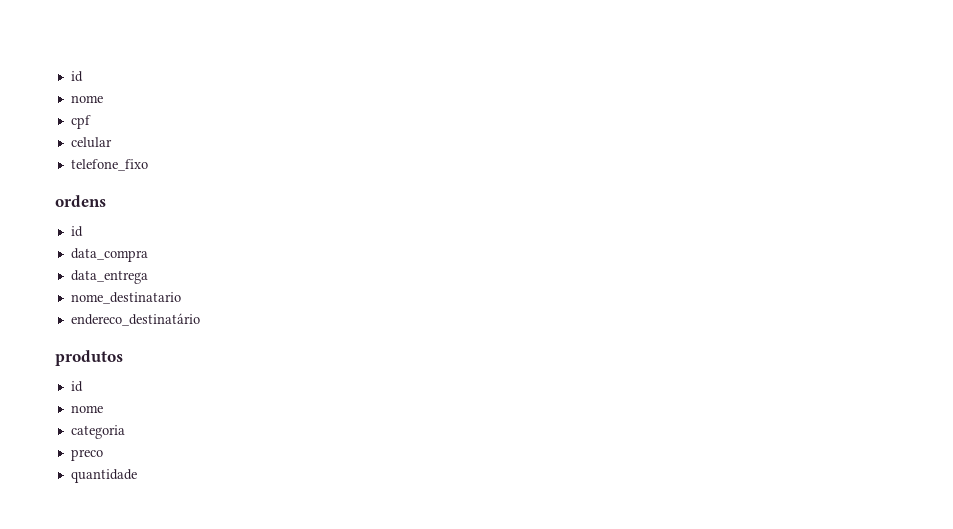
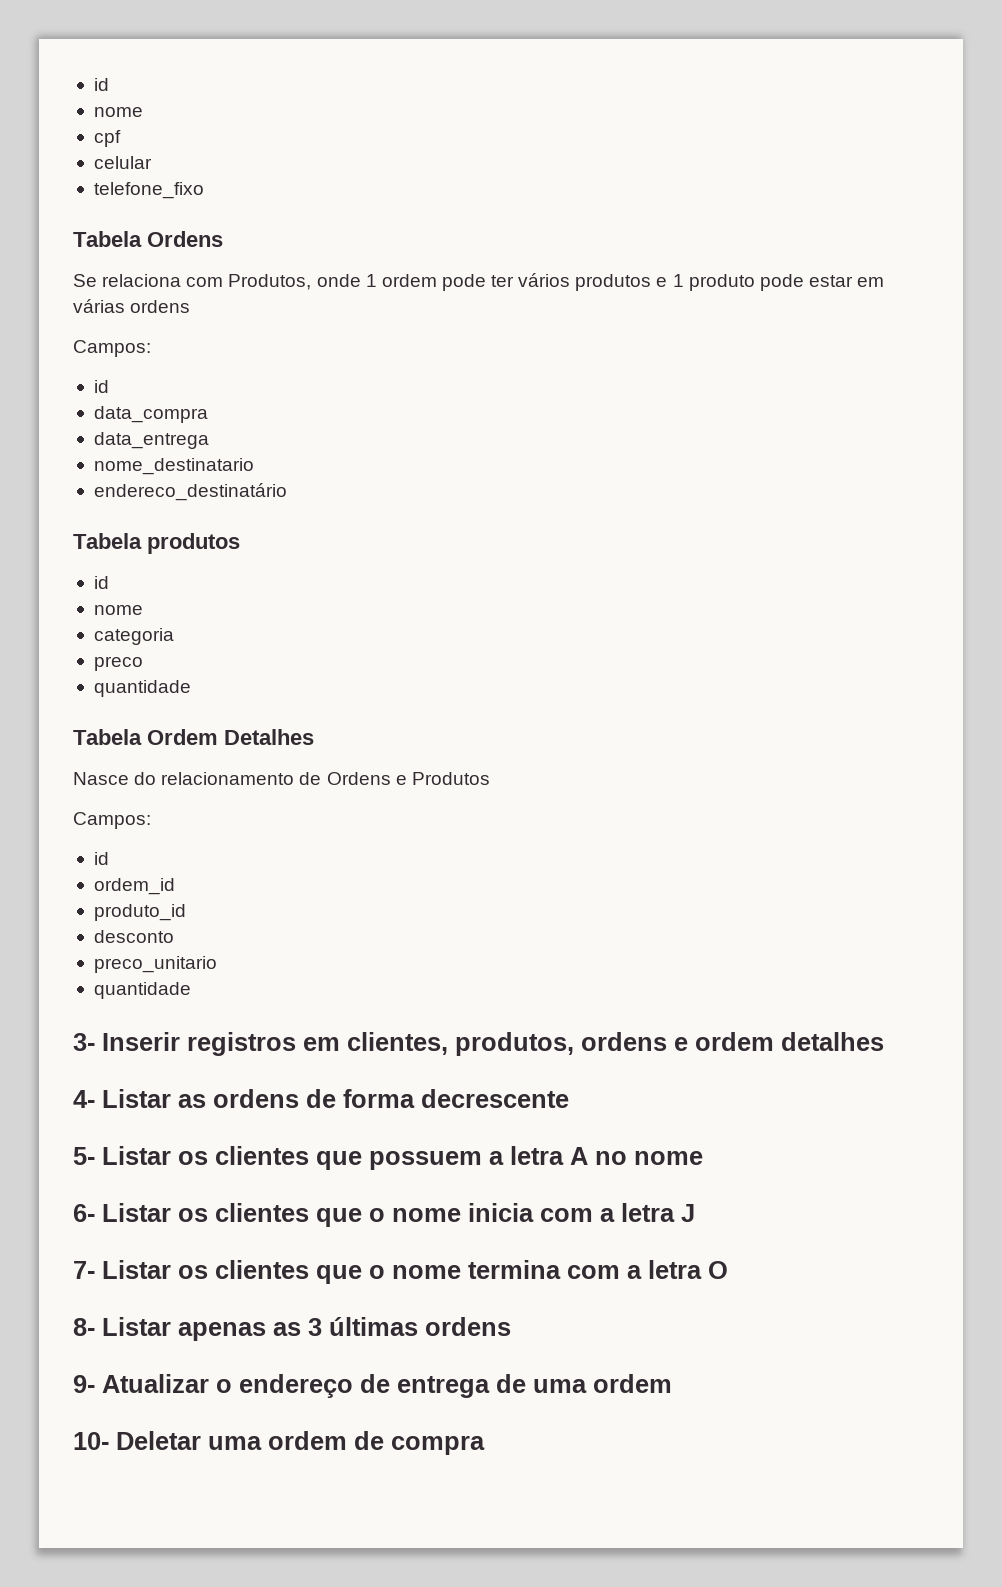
- ordens
+ Tabela Ordens
+ Se relaciona com Produtos, onde 1 ordem pode ter vários produtos e 1 produto pode estar em várias ordens
+ Campos:
- produtos
+ Tabela produtos
+ Tabela Ordem Detalhes
+ Nasce do relacionamento de Ordens e Produtos
+ Campos:
+ id
+ ordem_id
+ produto_id
+ desconto
+ preco_unitario
+ quantidade
+ 3- Inserir registros em clientes, produtos, ordens e ordem detalhes
+ 4- Listar as ordens de forma decrescente
+ 5- Listar os clientes que possuem a letra A no nome
+ 6- Listar os clientes que o nome inicia com a letra J
+ 7- Listar os clientes que o nome termina com a letra O
+ 8- Listar apenas as 3 últimas ordens
+ 9- Atualizar o endereço de entrega de uma ordem
+ 10- Deletar uma ordem de compra

